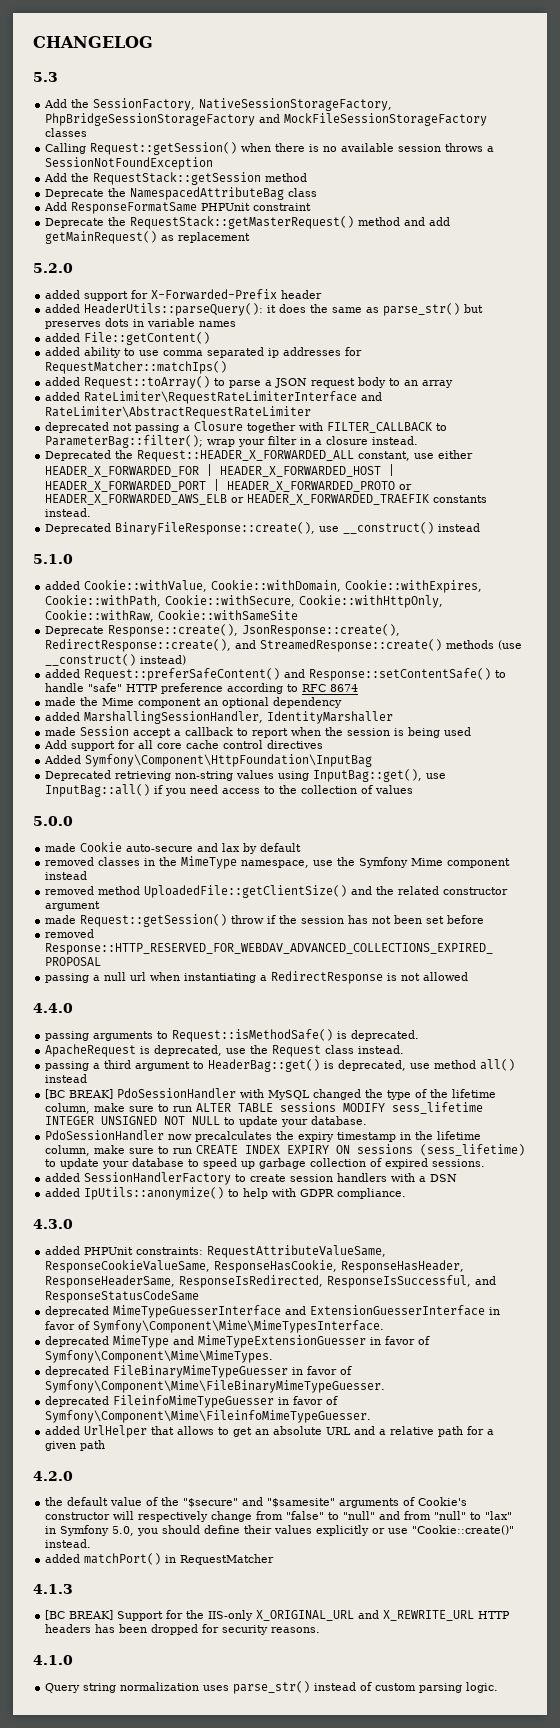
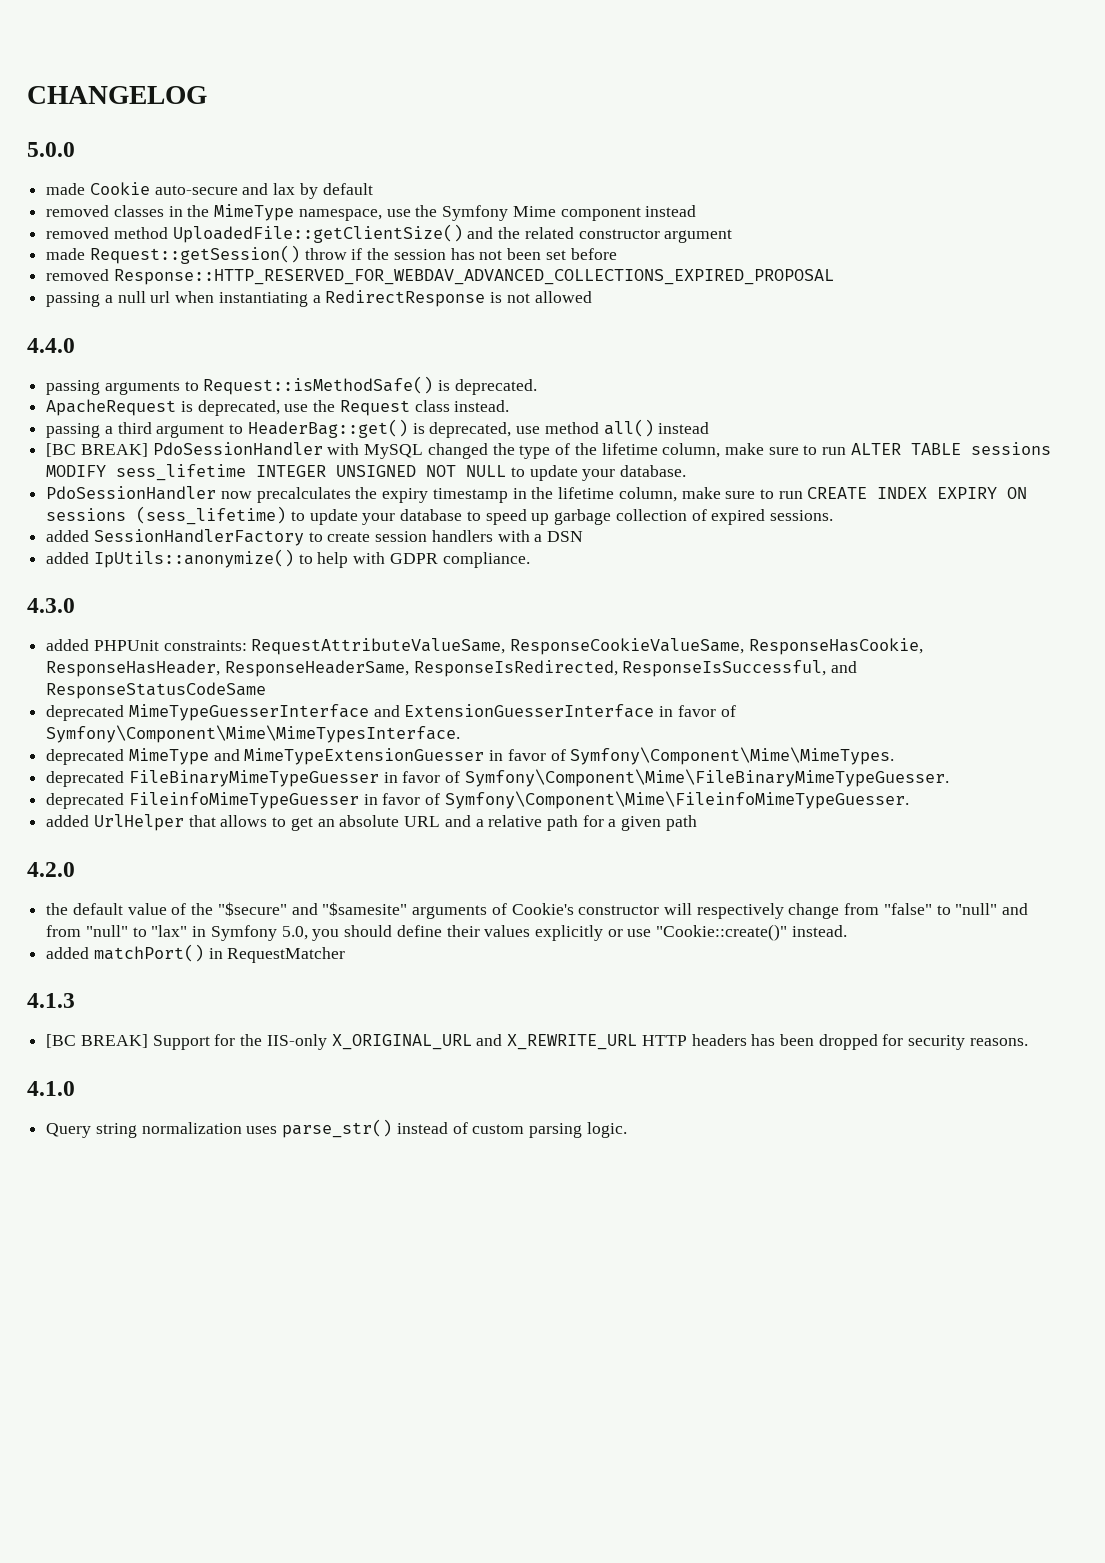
- 5.3
- Add the SessionFactory, NativeSessionStorageFactory, PhpBridgeSessionStorageFactory and MockFileSessionStorageFactory classes
- Calling Request::getSession() when there is no available session throws a SessionNotFoundException
- Add the RequestStack::getSession method
- Deprecate the NamespacedAttributeBag class
- Add ResponseFormatSame PHPUnit constraint
- Deprecate the RequestStack::getMasterRequest() method and add getMainRequest() as replacement
- 5.2.0
- added support for X-Forwarded-Prefix header
- added HeaderUtils::parseQuery(): it does the same as parse_str() but preserves dots in variable names
- added File::getContent()
- added ability to use comma separated ip addresses for RequestMatcher::matchIps()
- added Request::toArray() to parse a JSON request body to an array
- added RateLimiter\RequestRateLimiterInterface and RateLimiter\AbstractRequestRateLimiter
- deprecated not passing a Closure together with FILTER_CALLBACK to ParameterBag::filter(); wrap your filter in a closure instead.
- Deprecated the Request::HEADER_X_FORWARDED_ALL constant, use either HEADER_X_FORWARDED_FOR | HEADER_X_FORWARDED_HOST | HEADER_X_FORWARDED_PORT | HEADER_X_FORWARDED_PROTO or HEADER_X_FORWARDED_AWS_ELB or HEADER_X_FORWARDED_TRAEFIK constants instead.
- Deprecated BinaryFileResponse::create(), use __construct() instead
- 5.1.0
- added Cookie::withValue, Cookie::withDomain, Cookie::withExpires, Cookie::withPath, Cookie::withSecure, Cookie::withHttpOnly, Cookie::withRaw, Cookie::withSameSite
- Deprecate Response::create(), JsonResponse::create(), RedirectResponse::create(), and StreamedResponse::create() methods (use __construct() instead)
- added Request::preferSafeContent() and Response::setContentSafe() to handle "safe" HTTP preference according to RFC 8674
- made the Mime component an optional dependency
- added MarshallingSessionHandler, IdentityMarshaller
- made Session accept a callback to report when the session is being used
- Add support for all core cache control directives
- Added Symfony\Component\HttpFoundation\InputBag
- Deprecated retrieving non-string values using InputBag::get(), use InputBag::all() if you need access to the collection of values

